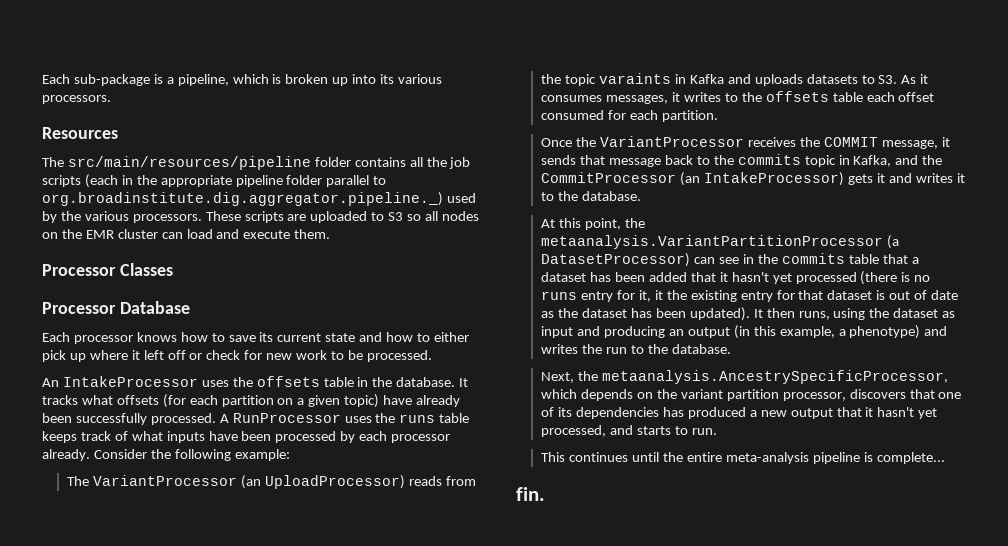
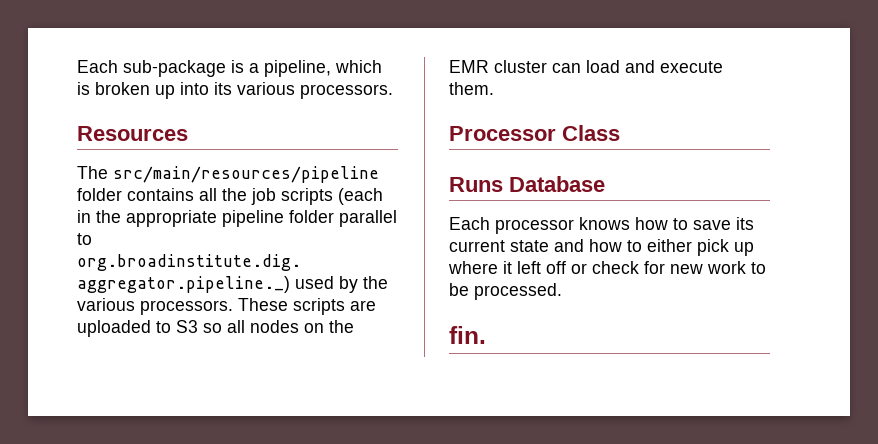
- Processor Classes
- Processor Database
+ Processor Class
+ Runs Database
- An IntakeProcessor uses the offsets table in the database. It tracks what offsets (for each partition on a given topic) have already been successfully processed. A RunProcessor uses the runs table keeps track of what inputs have been processed by each processor already. Consider the following example:
- The VariantProcessor (an UploadProcessor) reads from the topic varaints in Kafka and uploads datasets to S3. As it consumes messages, it writes to the offsets table each offset consumed for each partition.
- Once the VariantProcessor receives the COMMIT message, it sends that message back to the commits topic in Kafka, and the CommitProcessor (an IntakeProcessor) gets it and writes it to the database.
- At this point, the metaanalysis.VariantPartitionProcessor (a DatasetProcessor) can see in the commits table that a dataset has been added that it hasn't yet processed (there is no runs entry for it, it the existing entry for that dataset is out of date as the dataset has been updated). It then runs, using the dataset as input and producing an output (in this example, a phenotype) and writes the run to the database.
- Next, the metaanalysis.AncestrySpecificProcessor, which depends on the variant partition processor, discovers that one of its dependencies has produced a new output that it hasn't yet processed, and starts to run.
- This continues until the entire meta-analysis pipeline is complete...

